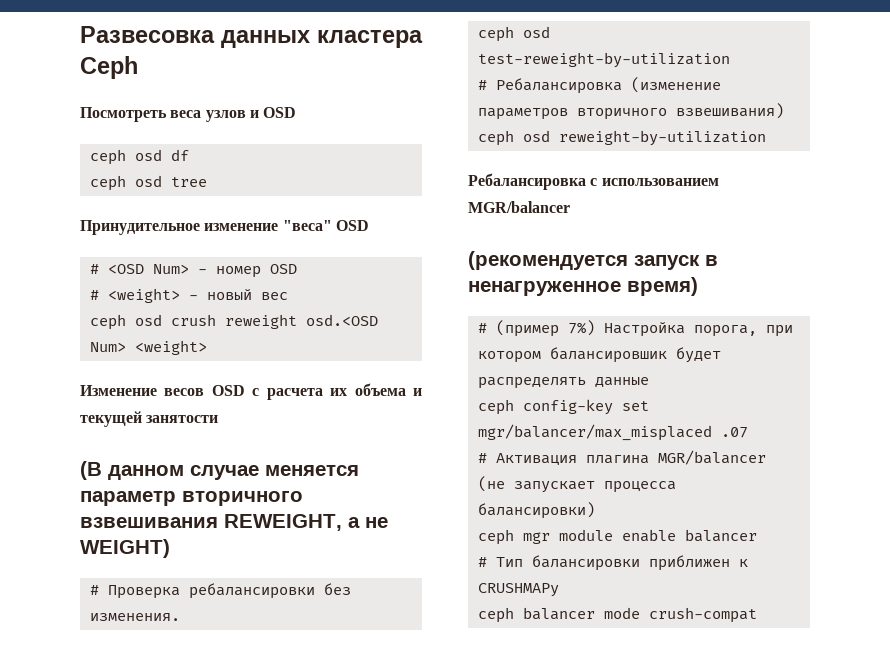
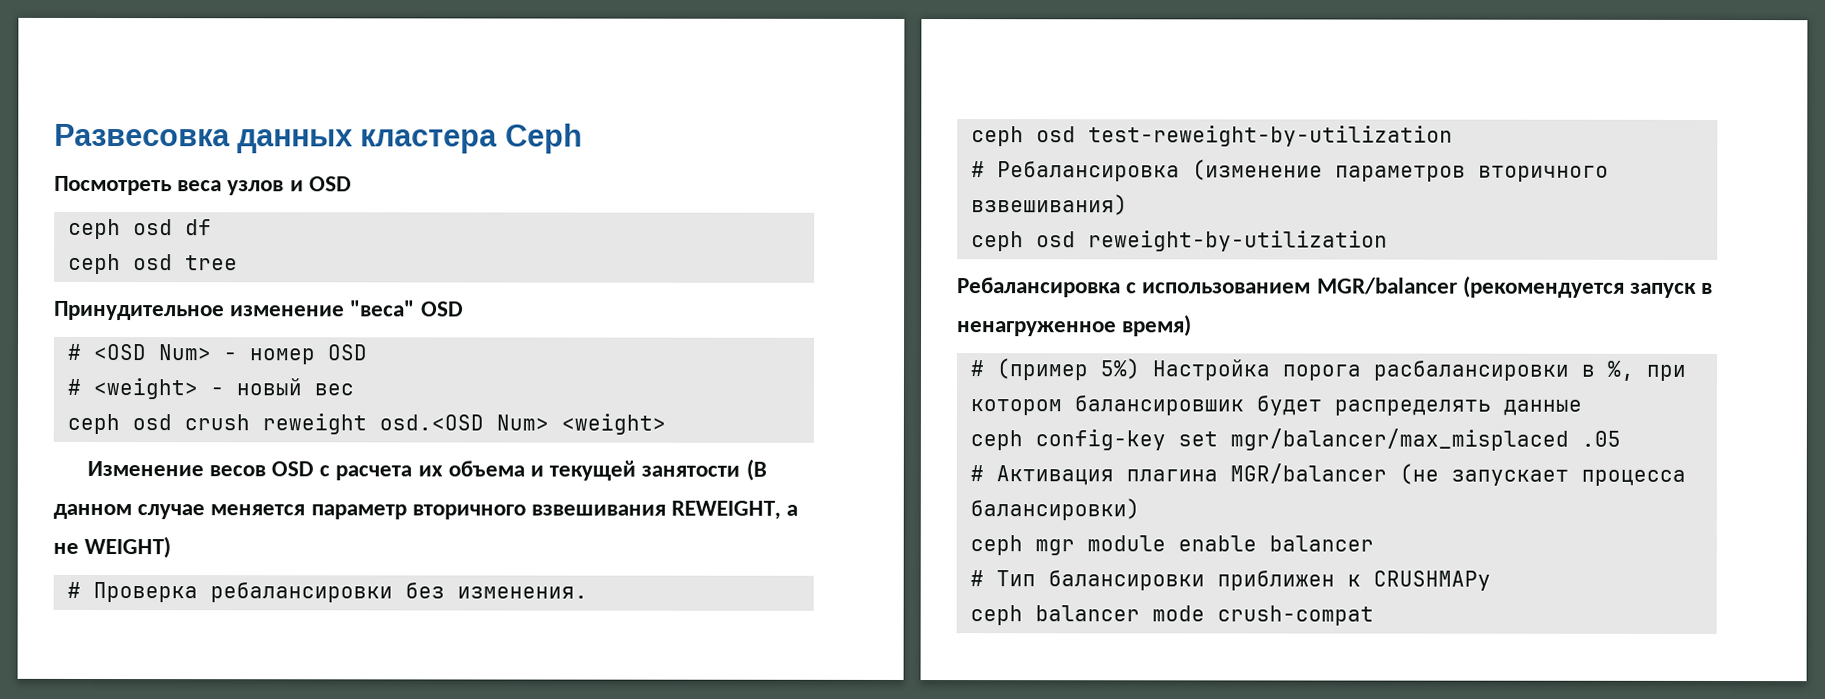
- Изменение весов OSD с расчета их объема и текущей занятости
- (В данном случае меняется параметр вторичного взвешивания REWEIGHT, а не WEIGHT)
+ Изменение весов OSD с расчета их объема и текущей занятости (В данном случае меняется параметр вторичного взвешивания REWEIGHT, а не WEIGHT)
- Ребалансировка с использованием MGR/balancer
- (рекомендуется запуск в ненагруженное время)
+ Ребалансировка с использованием MGR/balancer (рекомендуется запуск в ненагруженное время)
- # (пример 7%) Настройка порога, при котором балансировшик будет распределять данные
+ # (пример 5%) Настройка порога расбалансировки в %, при котором балансировшик будет распределять данные
- ceph config-key set mgr/balancer/max_misplaced .07
+ ceph config-key set mgr/balancer/max_misplaced .05

